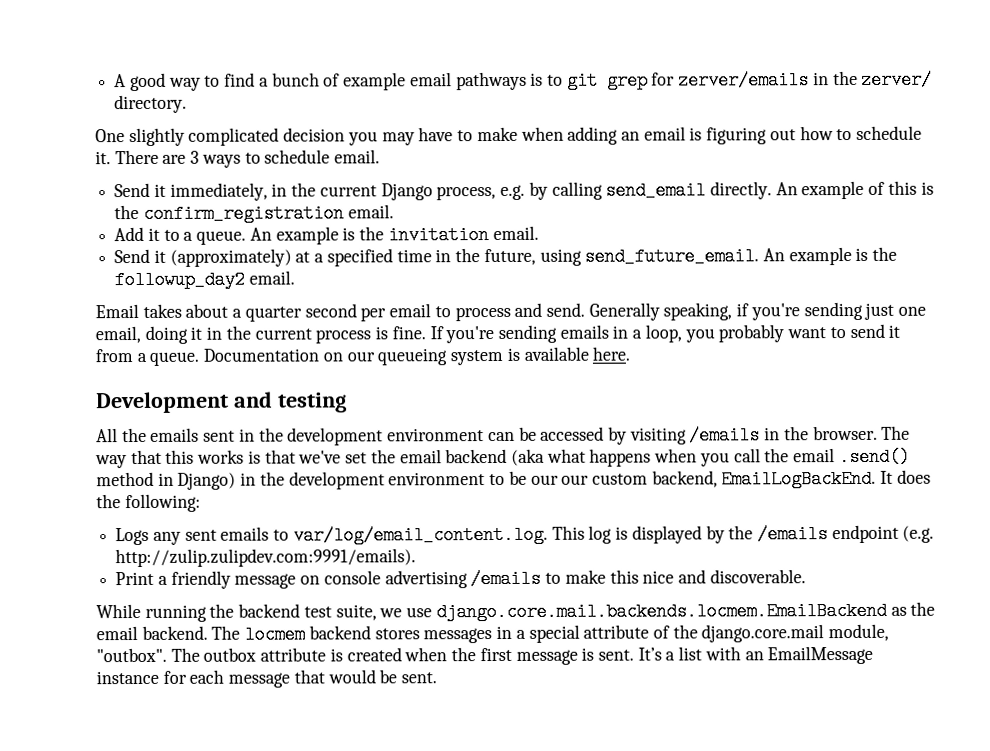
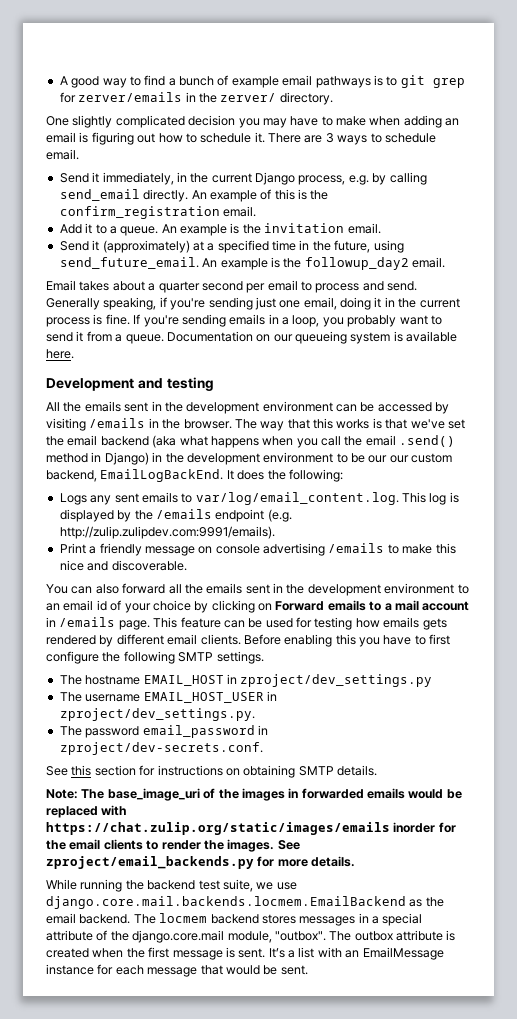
+ You can also forward all the emails sent in the development environment to an email id of your choice by clicking on Forward emails to a mail account in /emails page. This feature can be used for testing how emails gets rendered by different email clients. Before enabling this you have to first configure the following SMTP settings.
+ The hostname EMAIL_HOST in zproject/dev_settings.py
+ The username EMAIL_HOST_USER in zproject/dev_settings.py.
+ The password email_password in zproject/dev-secrets.conf.
+ See this section for instructions on obtaining SMTP details.
+ Note: The base_image_uri of the images in forwarded emails would be replaced with https://chat.zulip.org/static/images/emails inorder for the email clients to render the images. See zproject/email_backends.py for more details.

